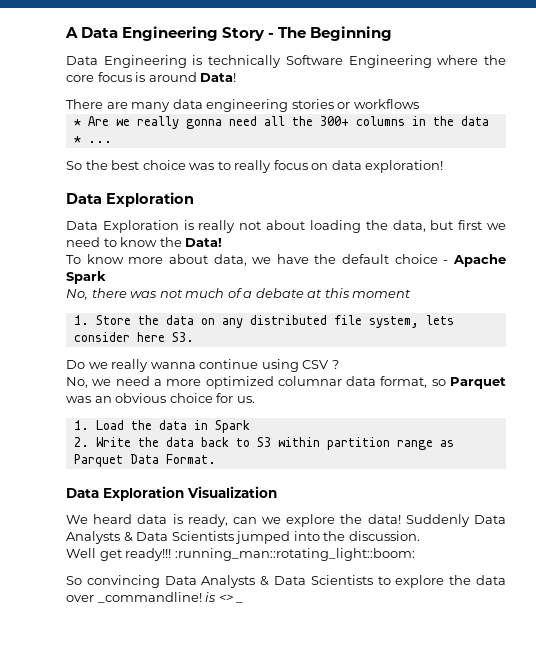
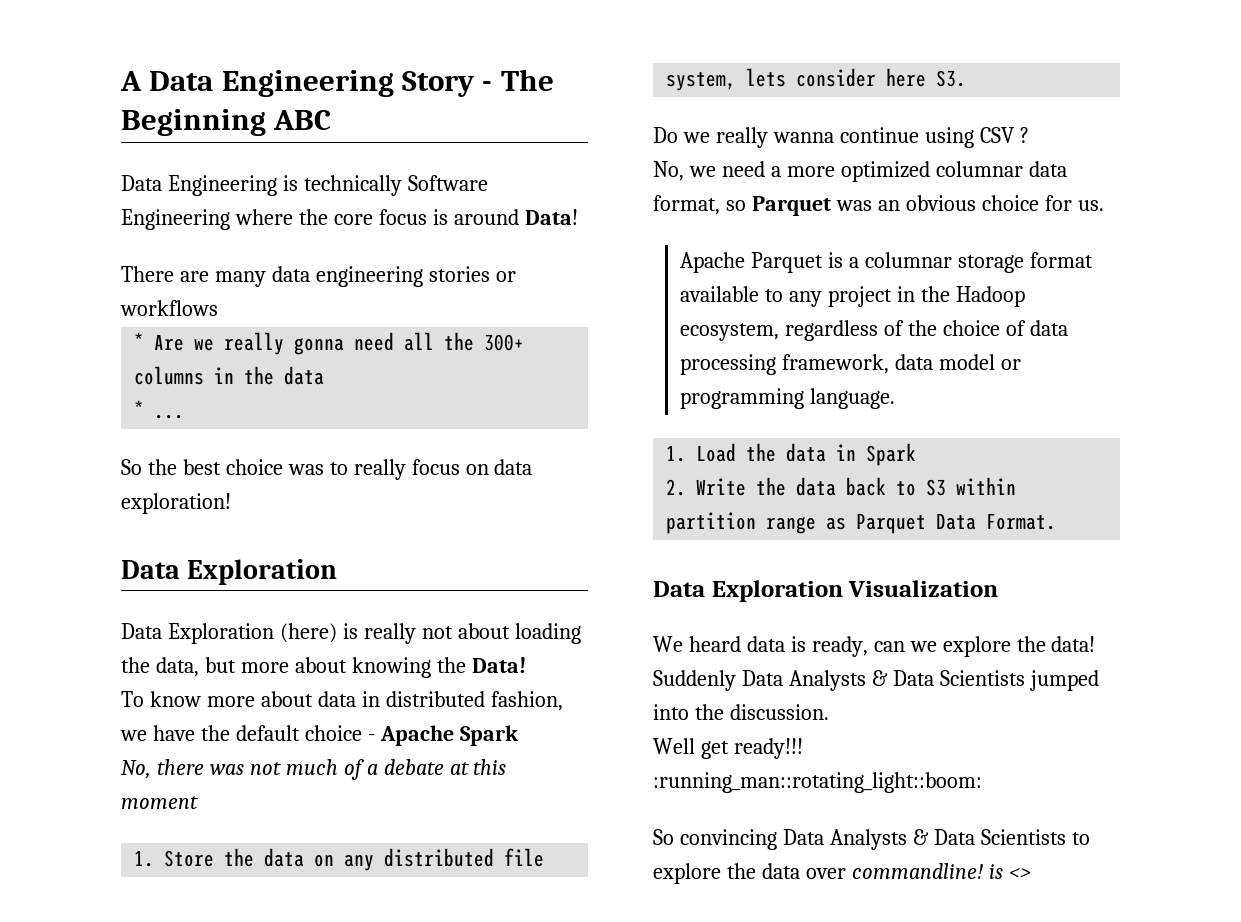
- A Data Engineering Story - The Beginning
+ A Data Engineering Story - The Beginning ABC
- Data Exploration is really not about loading the data, but first we need to know the Data!
+ Data Exploration (here) is really not about loading the data, but more about knowing the Data!
- To know more about data, we have the default choice - Apache Spark
+ To know more about data in distributed fashion, we have the default choice - Apache Spark
+ Apache Parquet is a columnar storage format available to any project in the Hadoop ecosystem, regardless of the choice of data processing framework, data model or programming language.
- So convincing Data Analysts & Data Scientists to explore the data over _commandline! is <> _
+ So convincing Data Analysts & Data Scientists to explore the data over commandline! is <>

